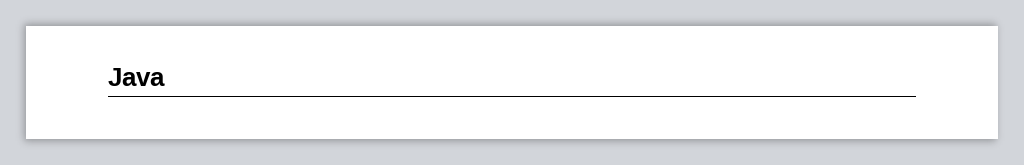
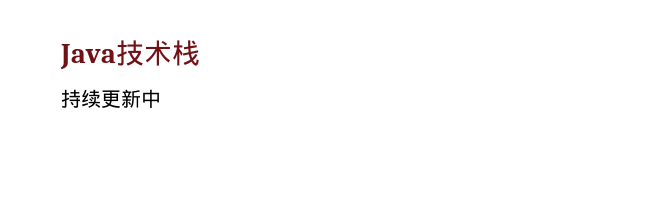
- Java
+ Java技术栈
+ 持续更新中

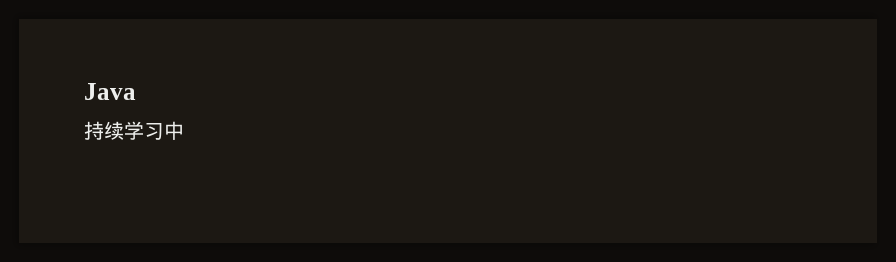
- Java技术栈
+ Java
- 持续更新中
+ 持续学习中

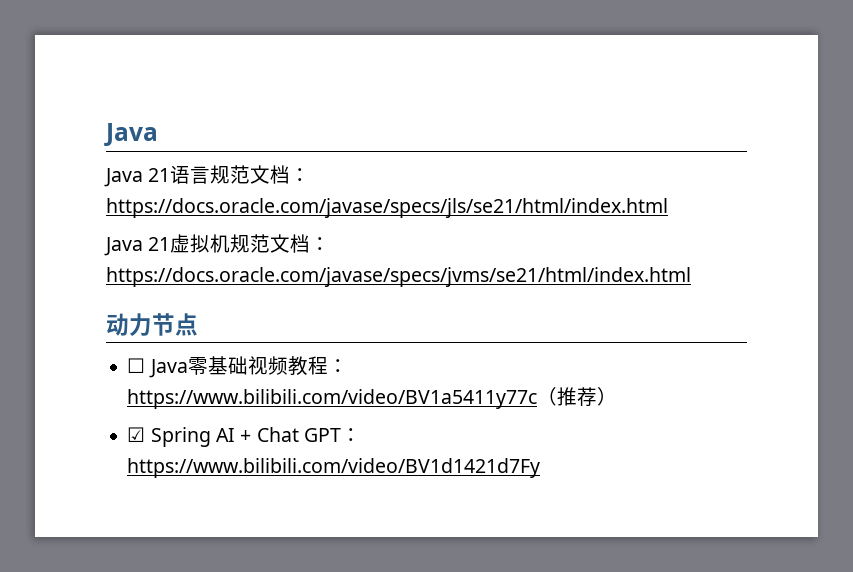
- 持续学习中
+ Java 21语言规范文档：https://docs.oracle.com/javase/specs/jls/se21/html/index.html
+ Java 21虚拟机规范文档：https://docs.oracle.com/javase/specs/jvms/se21/html/index.html
+ 动力节点
+ ☐ Java零基础视频教程：https://www.bilibili.com/video/BV1a5411y77c（推荐）
+ ☑ Spring AI + Chat GPT：https://www.bilibili.com/video/BV1d1421d7Fy

